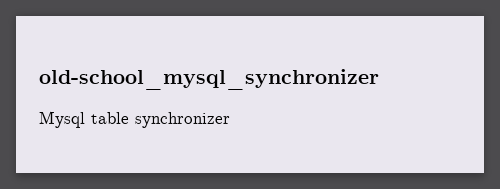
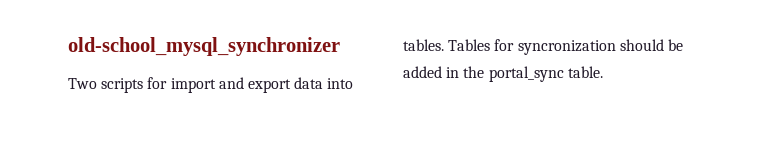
- Mysql table synchronizer
+ Two scripts for import and export data into tables. Tables for syncronization should be added in the portal_sync table.

